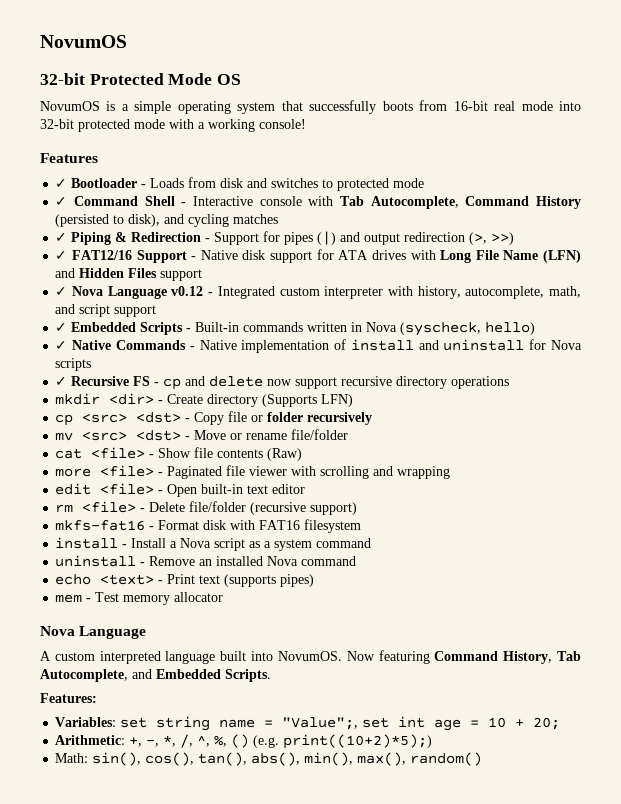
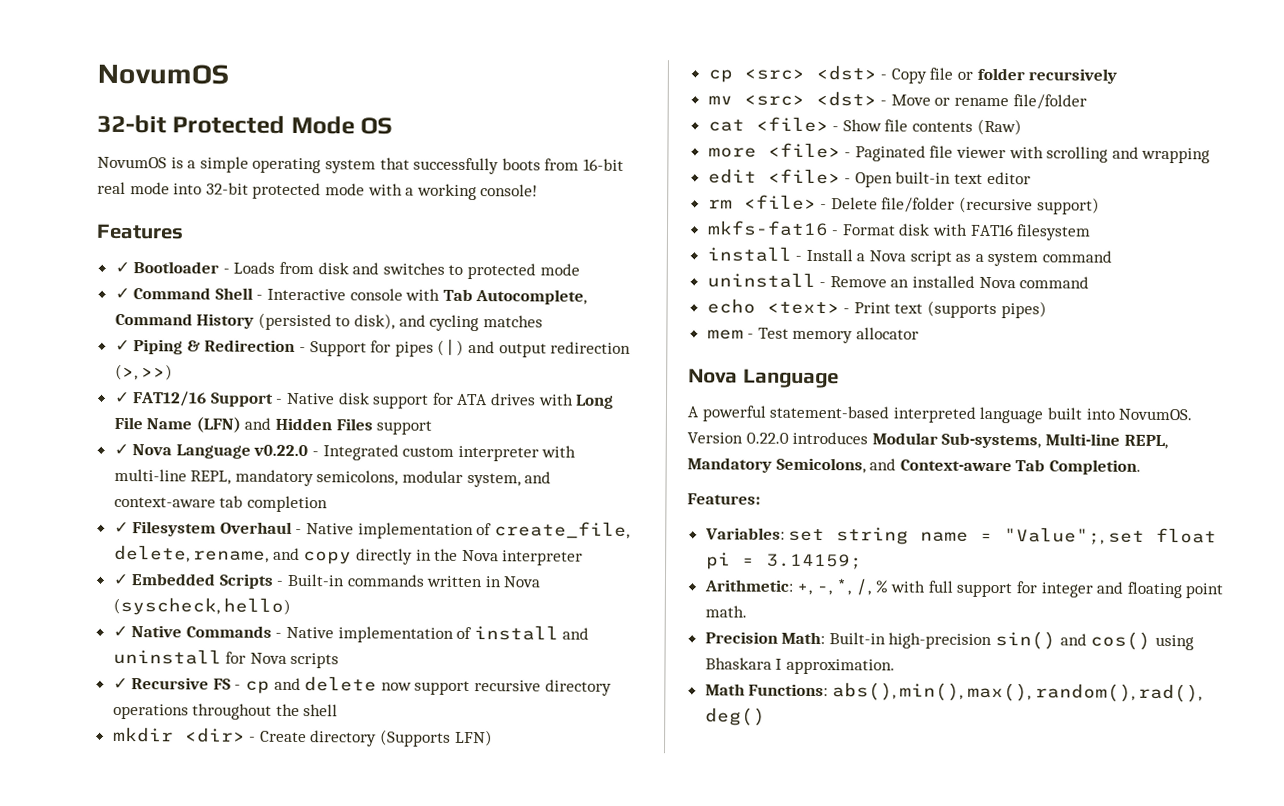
- ✓ Nova Language v0.12 - Integrated custom interpreter with history, autocomplete, math, and script support
+ ✓ Nova Language v0.22.0 - Integrated custom interpreter with multi-line REPL, mandatory semicolons, modular system, and context-aware tab completion
+ ✓ Filesystem Overhaul - Native implementation of create_file, delete, rename, and copy directly in the Nova interpreter
- ✓ Recursive FS - cp and delete now support recursive directory operations
+ ✓ Recursive FS - cp and delete now support recursive directory operations throughout the shell
- A custom interpreted language built into NovumOS.
+ A powerful statement-based interpreted language built into NovumOS.
- Now featuring Command History, Tab Autocomplete, and Embedded Scripts.
+ Version 0.22.0 introduces Modular Sub-systems, Multi-line REPL, Mandatory Semicolons, and Context-aware Tab Completion.
- Variables: set string name = "Value";, set int age = 10 + 20;
+ Variables: set string name = "Value";, set float pi = 3.14159;
- Arithmetic: +, -, *, /, ^, %, () (e.g. print((10+2)*5);)
- Math: sin(), cos(), tan(), abs(), min(), max(), random()
+ Arithmetic: +, -, *, /, % with full support for integer and floating point math.
+ Precision Math: Built-in high-precision sin() and cos() using Bhaskara I approximation.
+ Math Functions: abs(), min(), max(), random(), rad(), deg()

